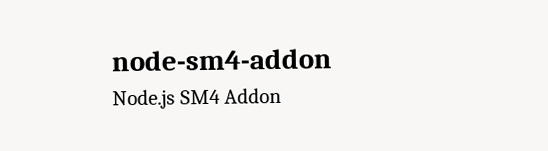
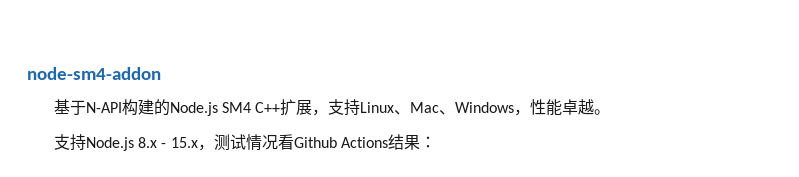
- Node.js SM4 Addon
+ 基于N-API构建的Node.js SM4 C++扩展，支持Linux、Mac、Windows，性能卓越。
+ 支持Node.js 8.x - 15.x，测试情况看Github Actions结果：

